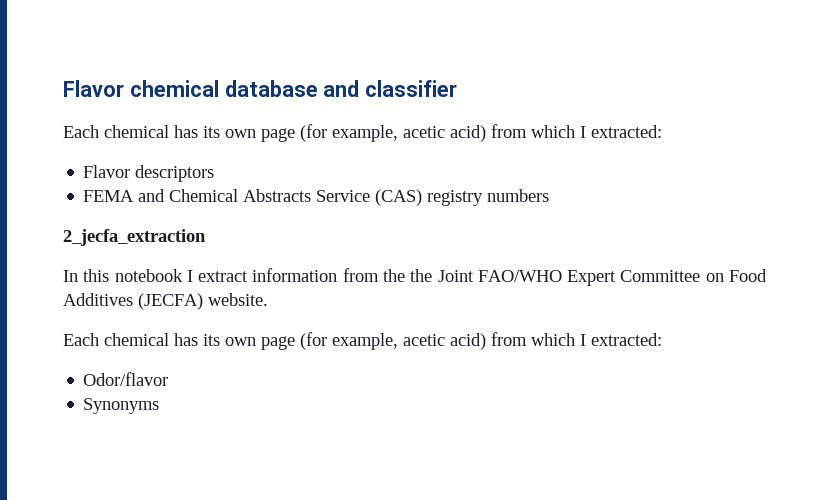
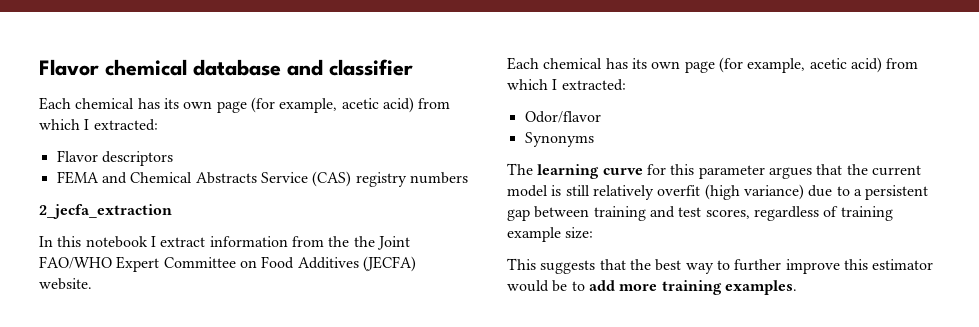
+ The learning curve for this parameter argues that the current model is still relatively overfit (high variance) due to a persistent gap between training and test scores, regardless of training example size:
+ This suggests that the best way to further improve this estimator would be to add more training examples.

